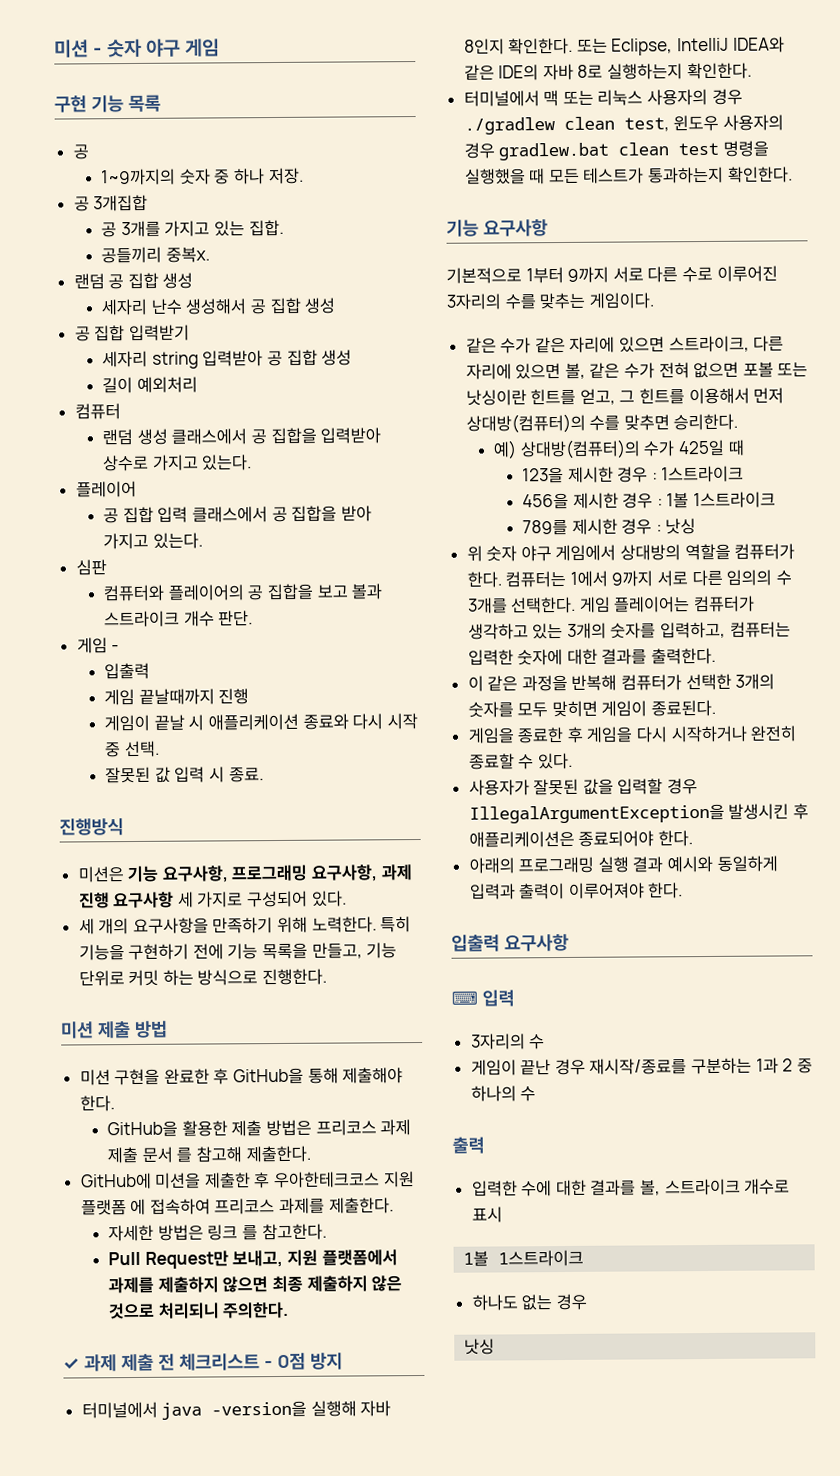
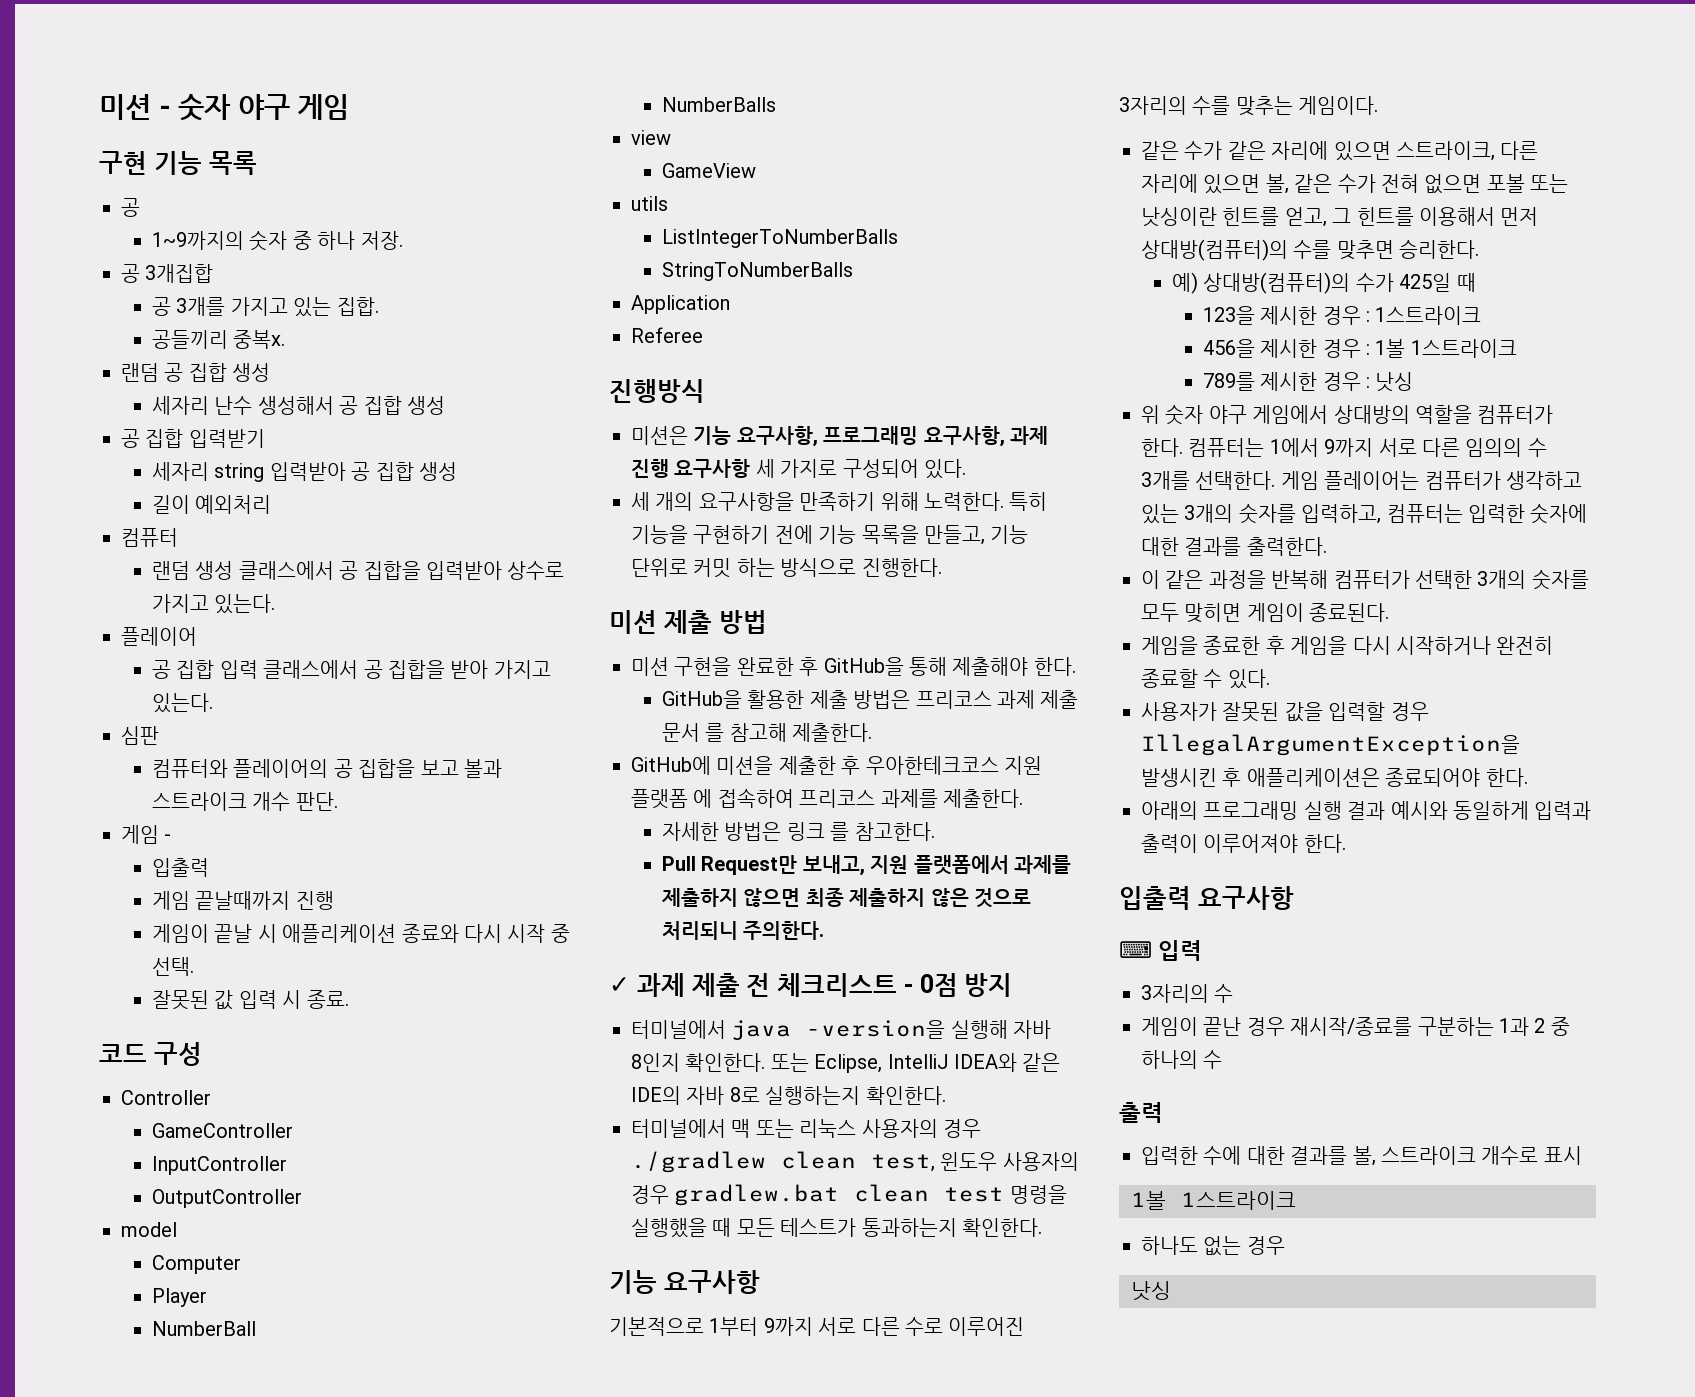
+ 코드 구성
+ Controller
+ GameController
+ InputController
+ OutputController
+ model
+ Computer
+ Player
+ NumberBall
+ NumberBalls
+ view
+ GameView
+ utils
+ ListIntegerToNumberBalls
+ StringToNumberBalls
+ Application
+ Referee

